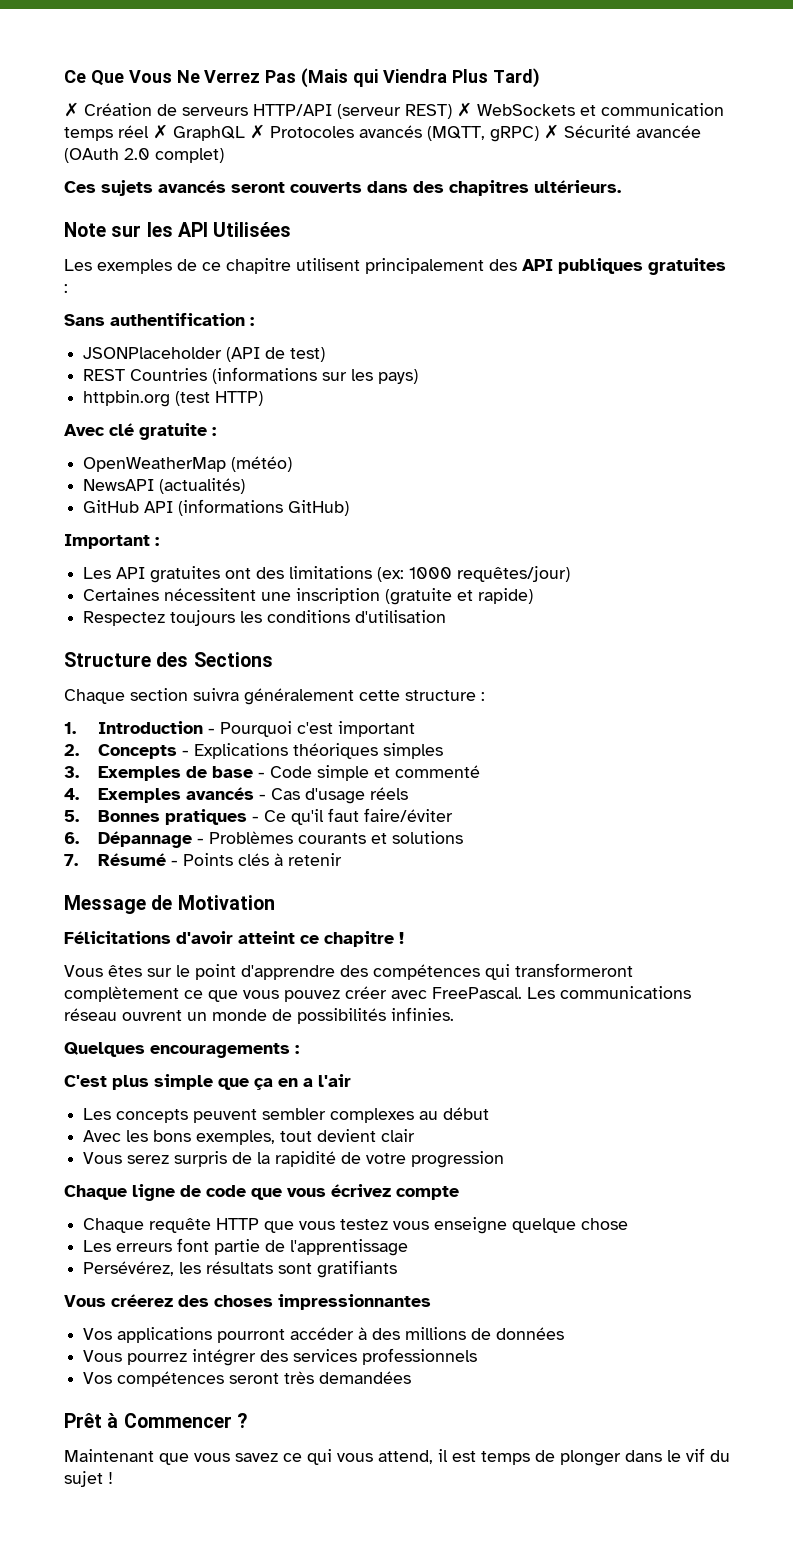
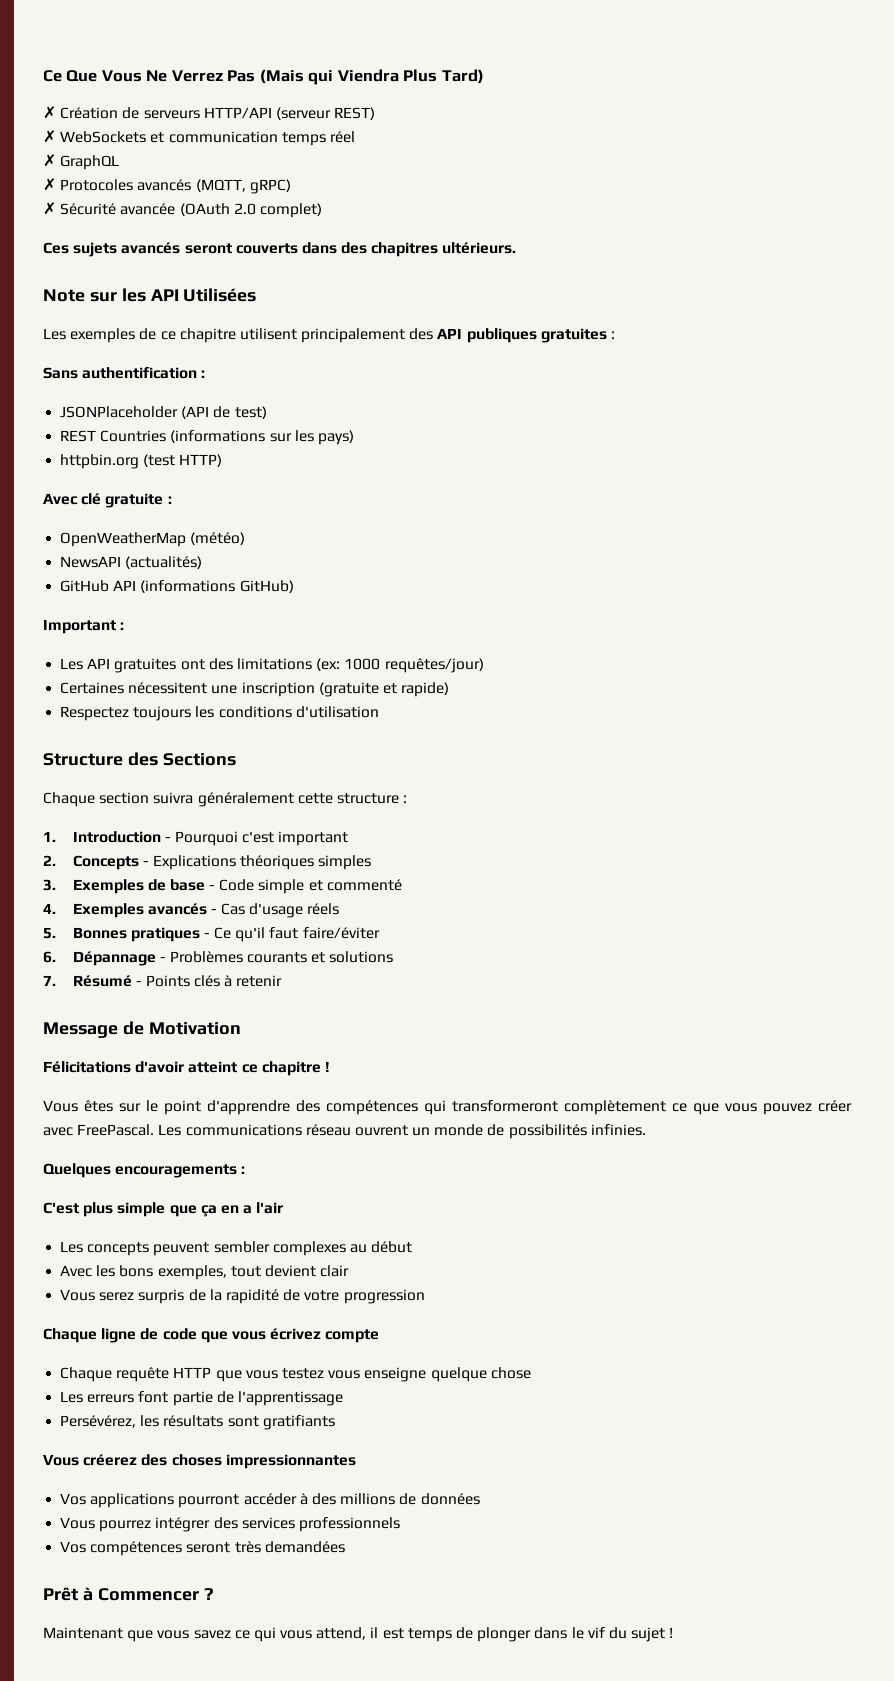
- ✗ Création de serveurs HTTP/API (serveur REST) ✗ WebSockets et communication temps réel ✗ GraphQL ✗ Protocoles avancés (MQTT, gRPC) ✗ Sécurité avancée (OAuth 2.0 complet)
+ ✗ Création de serveurs HTTP/API (serveur REST)
+ ✗ WebSockets et communication temps réel
+ ✗ GraphQL
+ ✗ Protocoles avancés (MQTT, gRPC)
+ ✗ Sécurité avancée (OAuth 2.0 complet)

